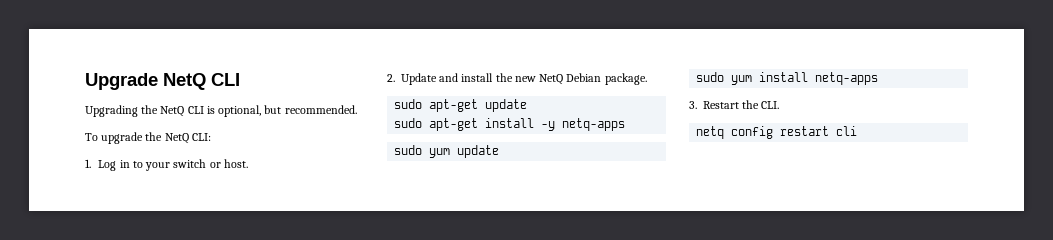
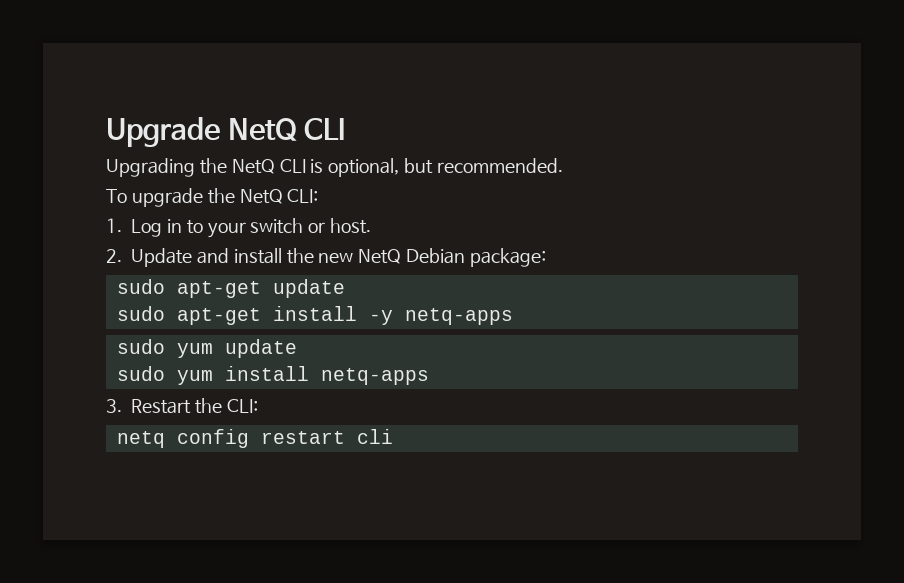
- 2. Update and install the new NetQ Debian package.
+ 2. Update and install the new NetQ Debian package:
- 3. Restart the CLI.
+ 3. Restart the CLI:

